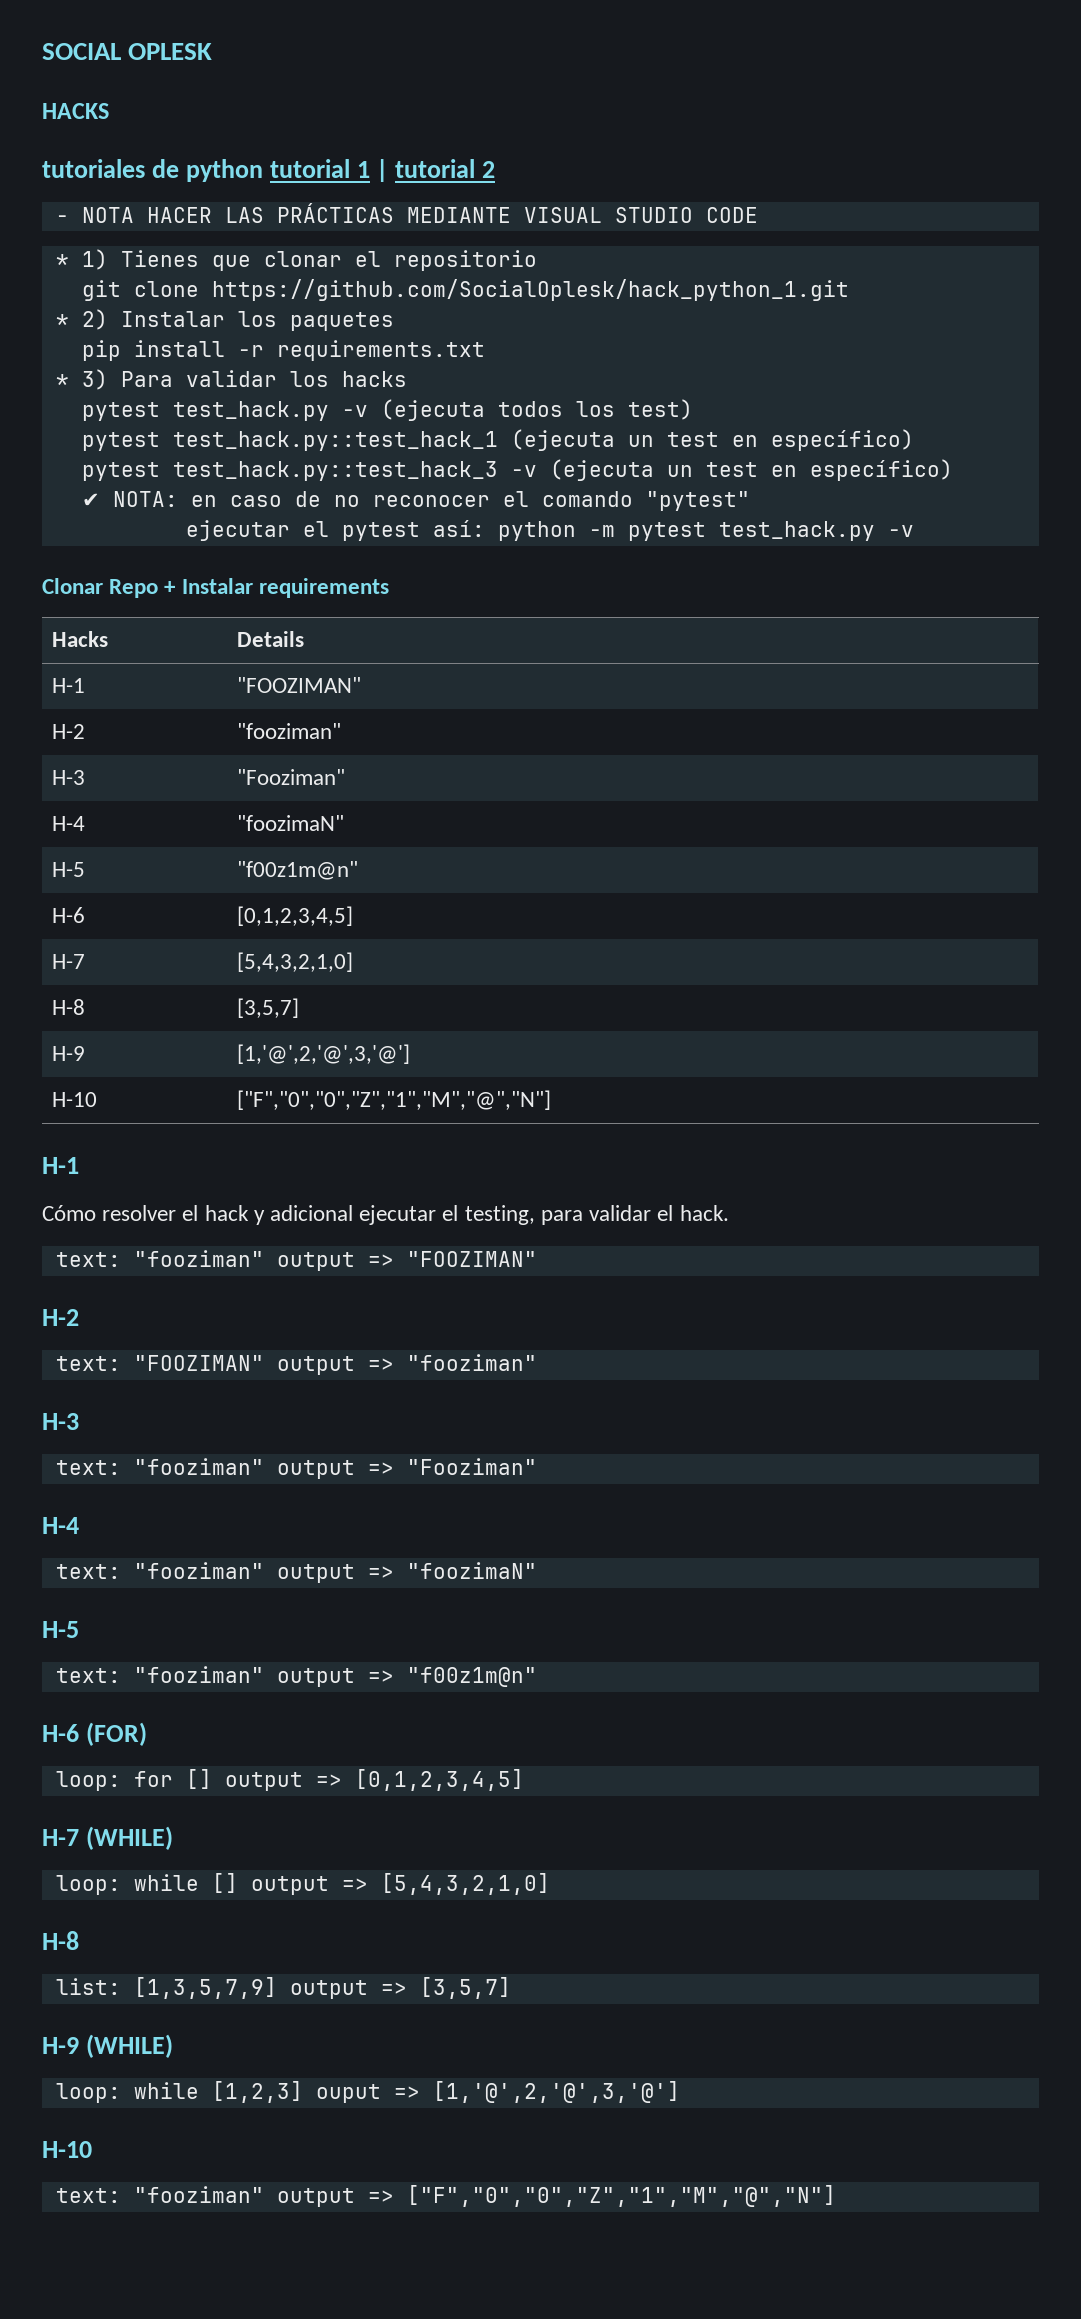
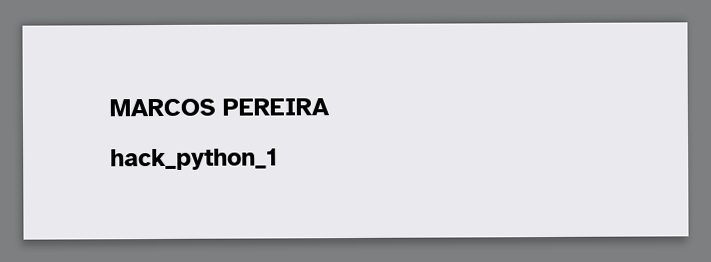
- SOCIAL OPLESK
- HACKS
- tutoriales de python tutorial 1 | tutorial 2
- - NOTA HACER LAS PRÁCTICAS MEDIANTE VISUAL STUDIO CODE
- * 1) Tienes que clonar el repositorio
- git clone https://github.com/SocialOplesk/hack_python_1.git
- * 2) Instalar los paquetes
- pip install -r requirements.txt
- * 3) Para validar los hacks
- pytest test_hack.py -v (ejecuta todos los test)
- pytest test_hack.py::test_hack_1 (ejecuta un test en específico)
- pytest test_hack.py::test_hack_3 -v (ejecuta un test en específico)
- ✔ NOTA: en caso de no reconocer el comando "pytest"
- ejecutar el pytest así: python -m pytest test_hack.py -v
- Clonar Repo + Instalar requirements
- Hacks | Details
- H-1 | "FOOZIMAN"
- H-2 | "fooziman"
- H-3 | "Fooziman"
- H-4 | "foozimaN"
- H-5 | "f00z1m@n"
- H-6 | [0,1,2,3,4,5]
- H-7 | [5,4,3,2,1,0]
- H-8 | [3,5,7]
- H-9 | [1,'@',2,'@',3,'@']
- H-10 | ["F","0","0","Z","1","M","@","N"]
- H-1
- Cómo resolver el hack y adicional ejecutar el testing, para validar el hack.
- text: "fooziman" output => "FOOZIMAN"
- H-2
- text: "FOOZIMAN" output => "fooziman"
- H-3
- text: "fooziman" output => "Fooziman"
- H-4
- text: "fooziman" output => "foozimaN"
- H-5
- text: "fooziman" output => "f00z1m@n"
- H-6 (FOR)
- loop: for [] output => [0,1,2,3,4,5]
- H-7 (WHILE)
- loop: while [] output => [5,4,3,2,1,0]
- H-8
- list: [1,3,5,7,9] output => [3,5,7]
- H-9 (WHILE)
- loop: while [1,2,3] ouput => [1,'@',2,'@',3,'@']
- H-10
- text: "fooziman" output => ["F","0","0","Z","1","M","@","N"]
+ MARCOS PEREIRA
+ hack_python_1

